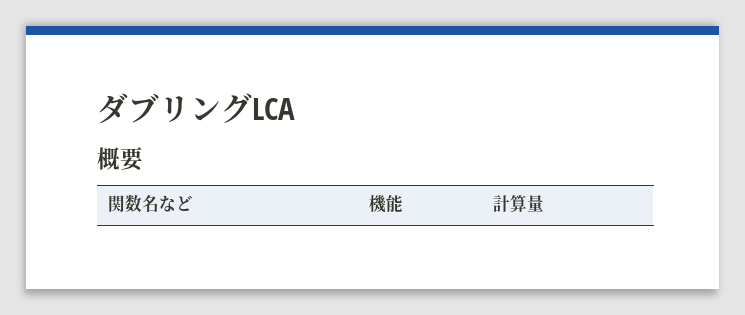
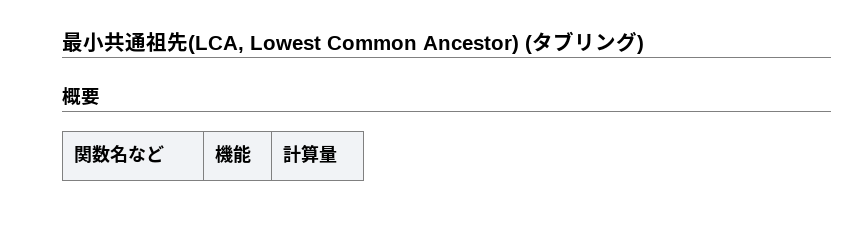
- ダブリングLCA
+ 最小共通祖先(LCA, Lowest Common Ancestor) (タブリング)

